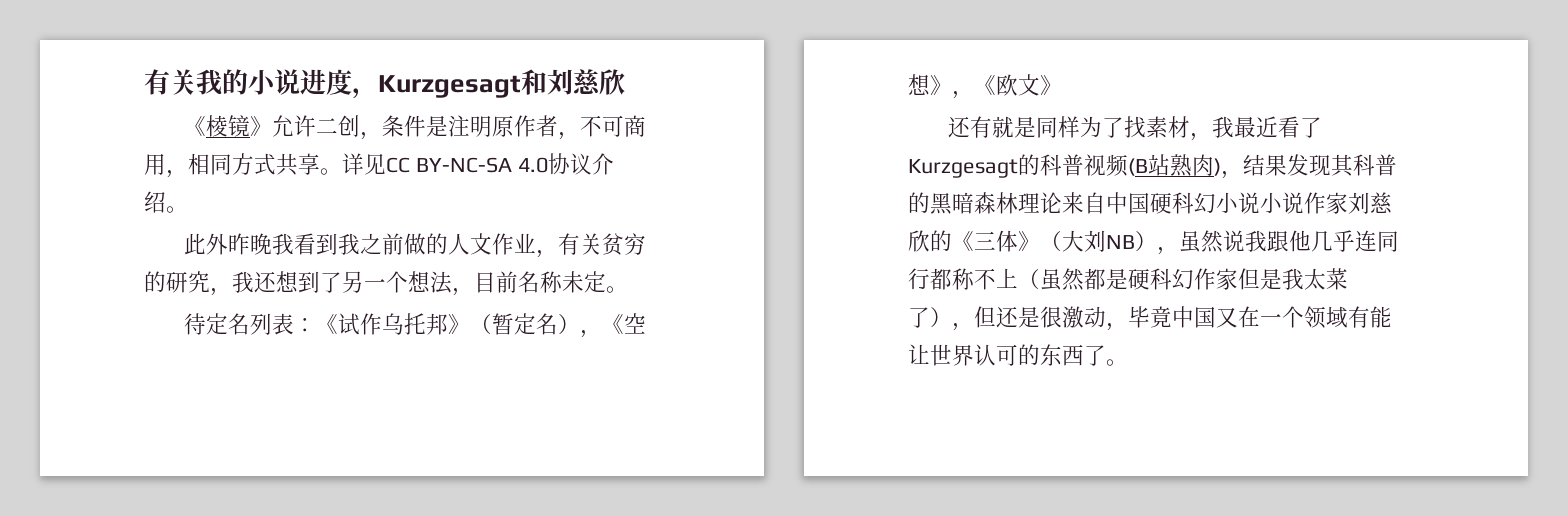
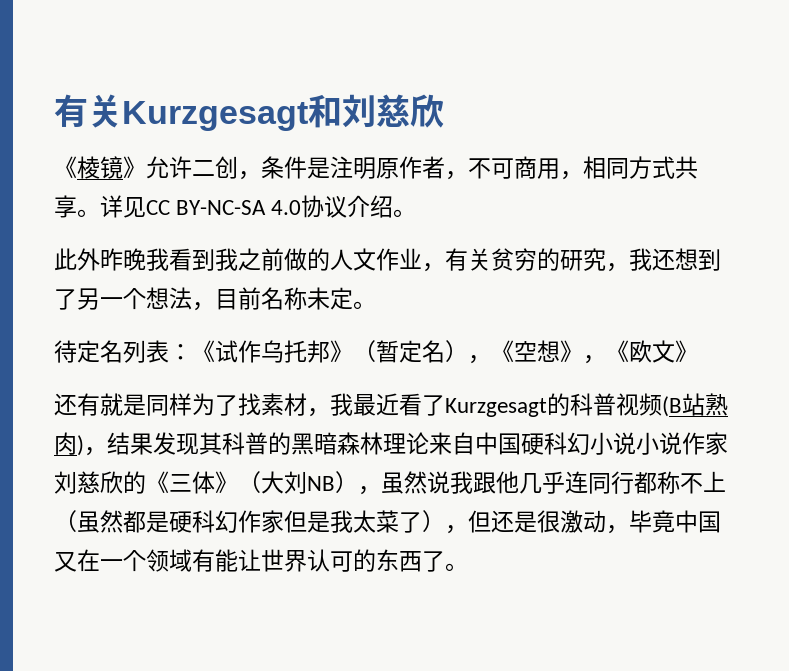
- 有关我的小说进度，Kurzgesagt和刘慈欣
+ 有关Kurzgesagt和刘慈欣

